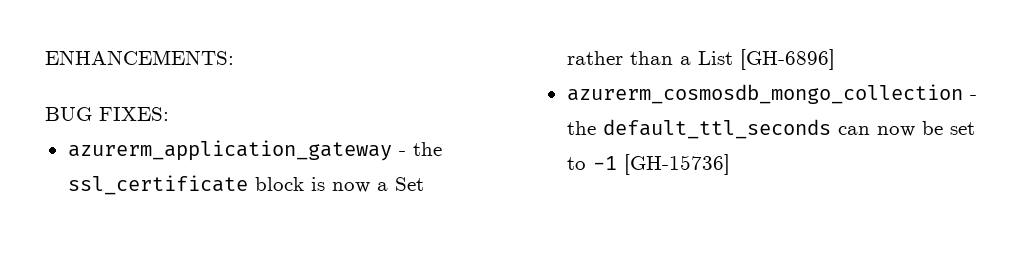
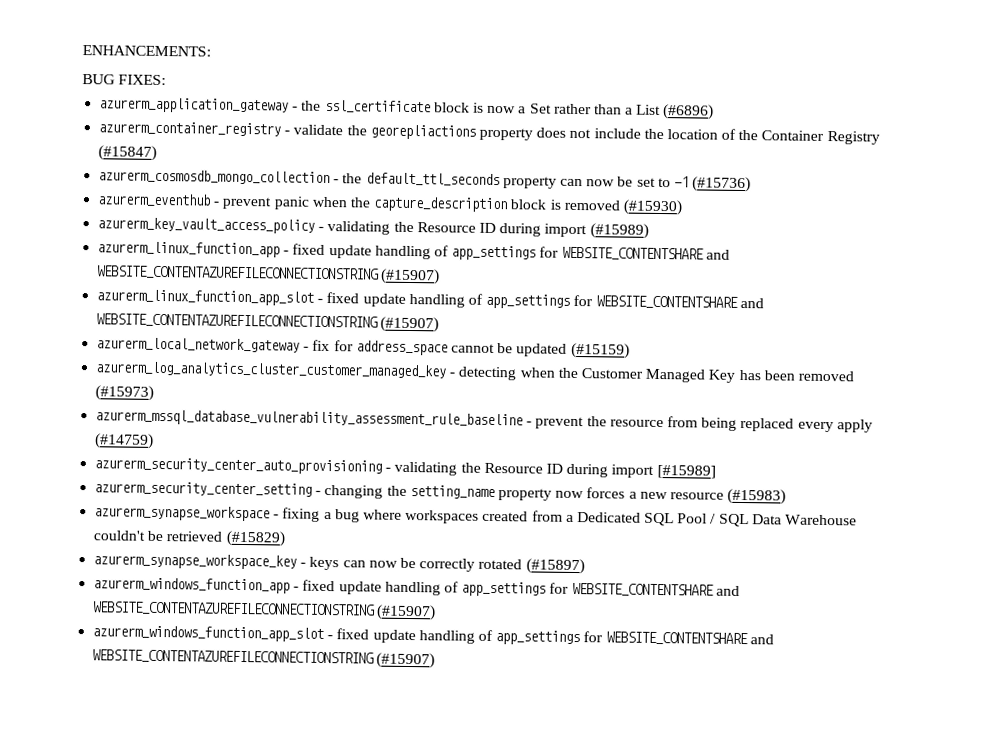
- azurerm_application_gateway - the ssl_certificate block is now a Set rather than a List [GH-6896]
+ azurerm_application_gateway - the ssl_certificate block is now a Set rather than a List (#6896)
+ azurerm_container_registry - validate the georepliactions property does not include the location of the Container Registry (#15847)
- azurerm_cosmosdb_mongo_collection - the default_ttl_seconds can now be set to -1 [GH-15736]
+ azurerm_cosmosdb_mongo_collection - the default_ttl_seconds property can now be set to -1 (#15736)
+ azurerm_eventhub - prevent panic when the capture_description block is removed (#15930)
+ azurerm_key_vault_access_policy - validating the Resource ID during import (#15989)
+ azurerm_linux_function_app - fixed update handling of app_settings for WEBSITE_CONTENTSHARE and WEBSITE_CONTENTAZUREFILECONNECTIONSTRING (#15907)
+ azurerm_linux_function_app_slot - fixed update handling of app_settings for WEBSITE_CONTENTSHARE and WEBSITE_CONTENTAZUREFILECONNECTIONSTRING (#15907)
+ azurerm_local_network_gateway - fix for address_space cannot be updated (#15159)
+ azurerm_log_analytics_cluster_customer_managed_key - detecting when the Customer Managed Key has been removed (#15973)
+ azurerm_mssql_database_vulnerability_assessment_rule_baseline - prevent the resource from being replaced every apply (#14759)
+ azurerm_security_center_auto_provisioning - validating the Resource ID during import [#15989]
+ azurerm_security_center_setting - changing the setting_name property now forces a new resource (#15983)
+ azurerm_synapse_workspace - fixing a bug where workspaces created from a Dedicated SQL Pool / SQL Data Warehouse couldn't be retrieved (#15829)
+ azurerm_synapse_workspace_key - keys can now be correctly rotated (#15897)
+ azurerm_windows_function_app - fixed update handling of app_settings for WEBSITE_CONTENTSHARE and WEBSITE_CONTENTAZUREFILECONNECTIONSTRING (#15907)
+ azurerm_windows_function_app_slot - fixed update handling of app_settings for WEBSITE_CONTENTSHARE and WEBSITE_CONTENTAZUREFILECONNECTIONSTRING (#15907)

